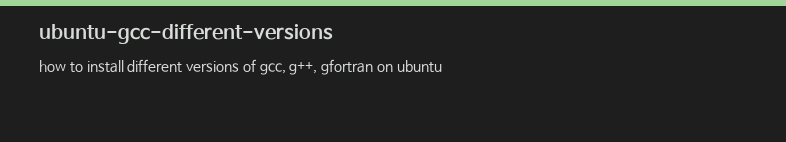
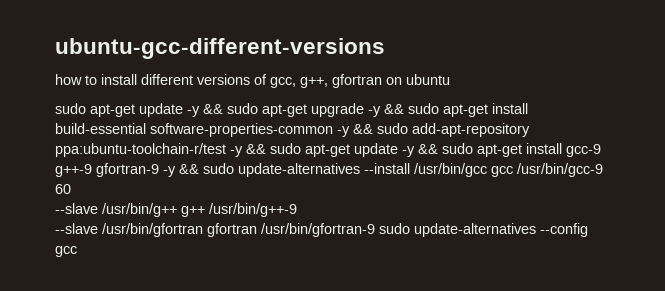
+ sudo apt-get update -y && sudo apt-get upgrade -y && sudo apt-get install build-essential software-properties-common -y && sudo add-apt-repository ppa:ubuntu-toolchain-r/test -y && sudo apt-get update -y && sudo apt-get install gcc-9 g++-9 gfortran-9 -y && sudo update-alternatives --install /usr/bin/gcc gcc /usr/bin/gcc-9 60
+ --slave /usr/bin/g++ g++ /usr/bin/g++-9
+ --slave /usr/bin/gfortran gfortran /usr/bin/gfortran-9 sudo update-alternatives --config gcc

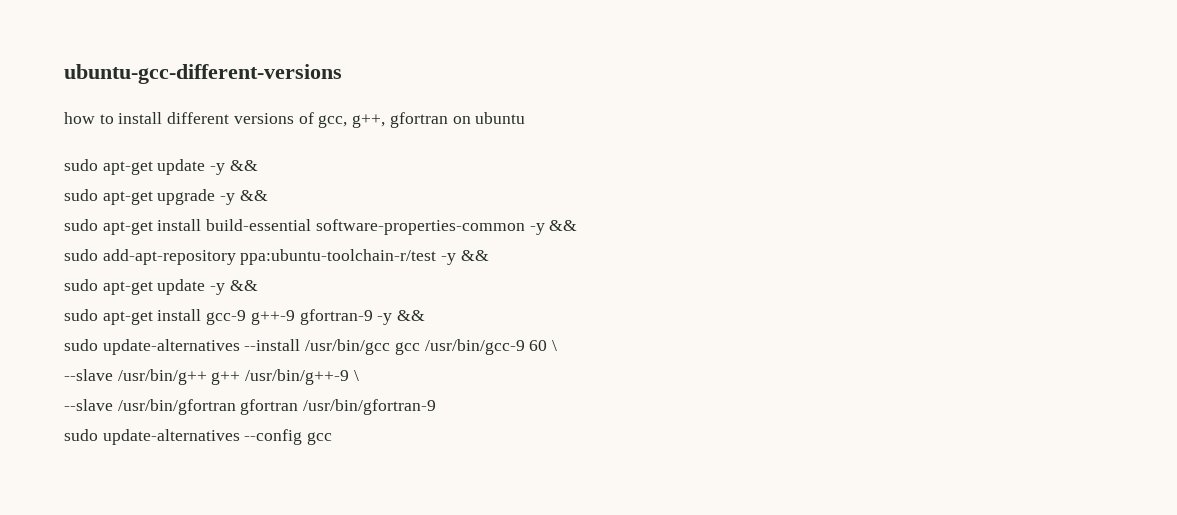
  how to install different versions of gcc, g++, gfortran on ubuntu
- sudo apt-get update -y && sudo apt-get upgrade -y && sudo apt-get install build-essential software-properties-common -y && sudo add-apt-repository ppa:ubuntu-toolchain-r/test -y && sudo apt-get update -y && sudo apt-get install gcc-9 g++-9 gfortran-9 -y && sudo update-alternatives --install /usr/bin/gcc gcc /usr/bin/gcc-9 60
+ sudo apt-get update -y &&
+ sudo apt-get upgrade -y &&
+ sudo apt-get install build-essential software-properties-common -y &&
+ sudo add-apt-repository ppa:ubuntu-toolchain-r/test -y &&
+ sudo apt-get update -y &&
+ sudo apt-get install gcc-9 g++-9 gfortran-9 -y &&
+ sudo update-alternatives --install /usr/bin/gcc gcc /usr/bin/gcc-9 60 \
- --slave /usr/bin/g++ g++ /usr/bin/g++-9
+ --slave /usr/bin/g++ g++ /usr/bin/g++-9 \
- --slave /usr/bin/gfortran gfortran /usr/bin/gfortran-9 sudo update-alternatives --config gcc
+ --slave /usr/bin/gfortran gfortran /usr/bin/gfortran-9
+ sudo update-alternatives --config gcc

